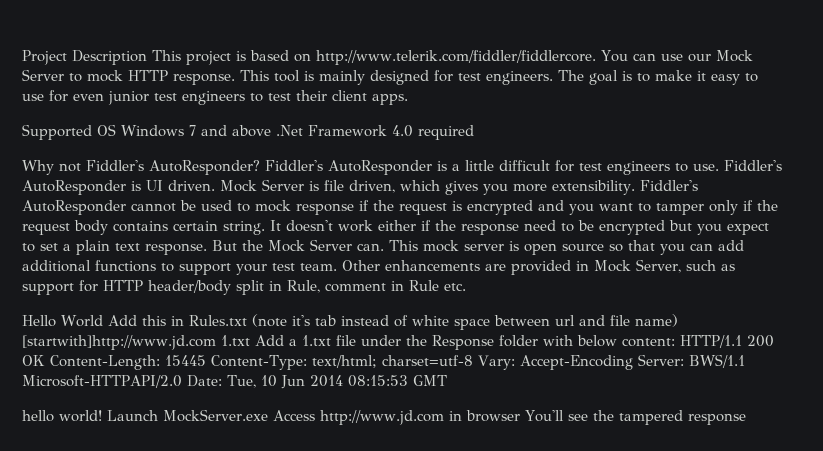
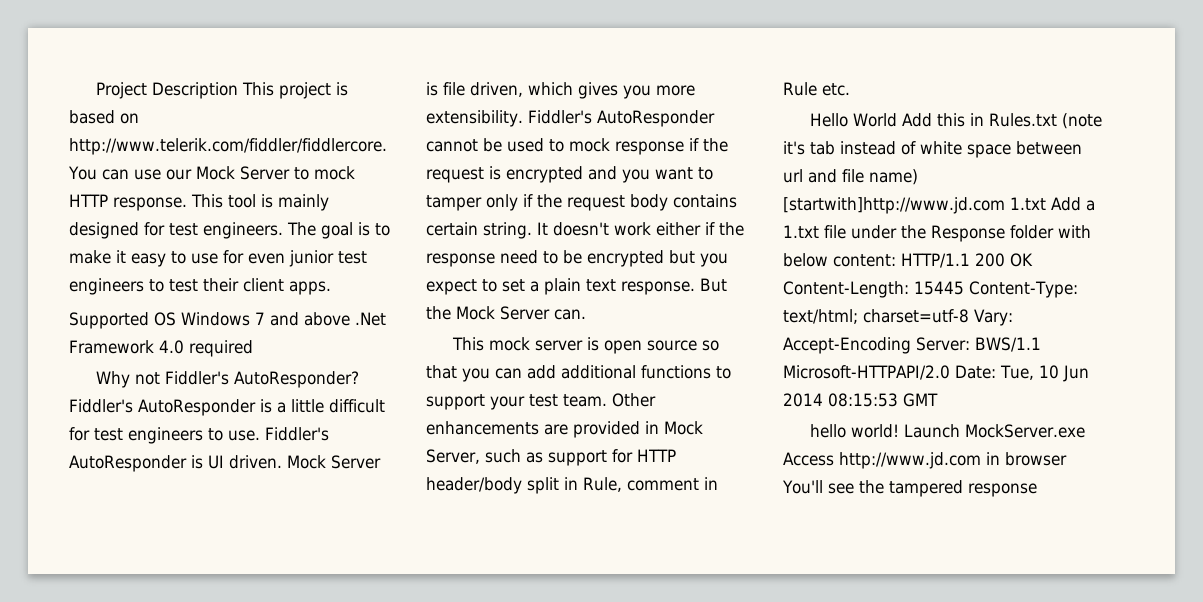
- But the Mock Server can. This mock server is open source so that you can add additional functions to support your test team.
+ But the Mock Server can.
+ This mock server is open source so that you can add additional functions to support your test team.

